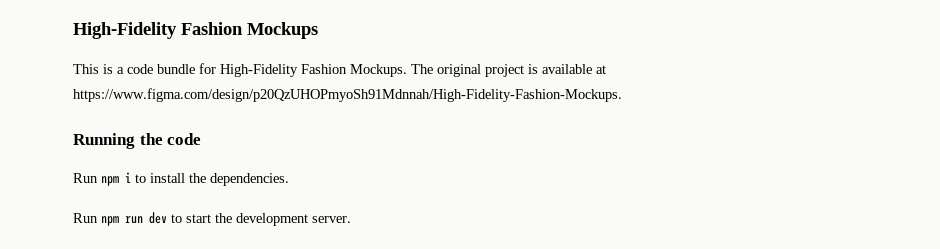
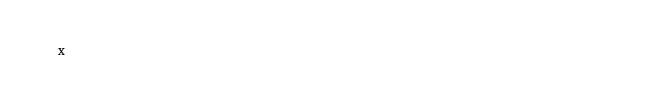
- High-Fidelity Fashion Mockups
- This is a code bundle for High-Fidelity Fashion Mockups. The original project is available at https://www.figma.com/design/p20QzUHOPmyoSh91Mdnnah/High-Fidelity-Fashion-Mockups.
- Running the code
- Run npm i to install the dependencies.
- Run npm run dev to start the development server.
+ x

